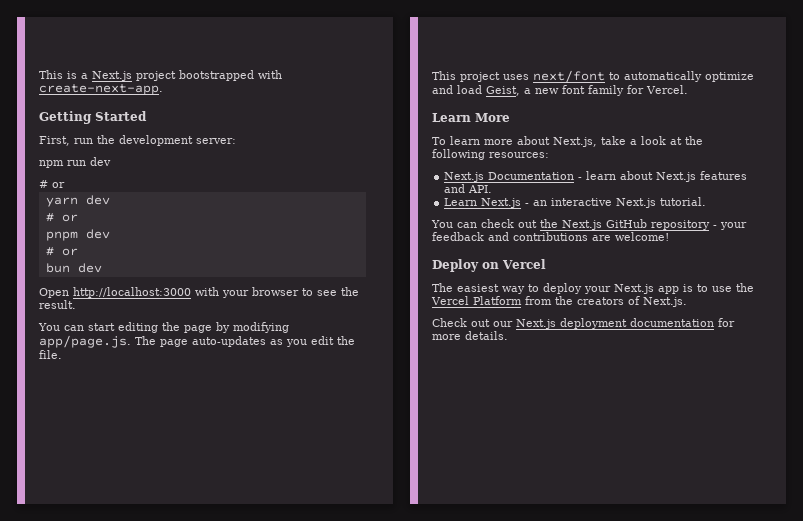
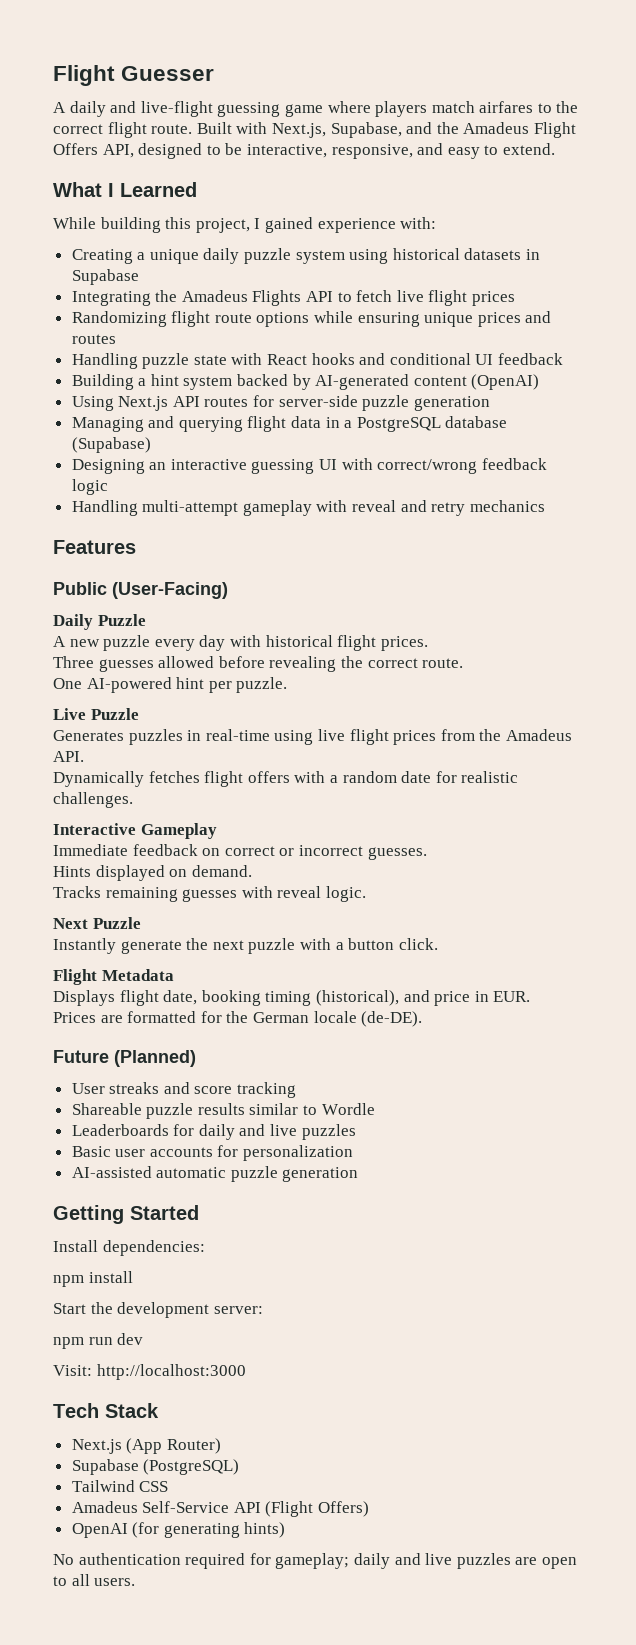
- This is a Next.js project bootstrapped with create-next-app.
+ Flight Guesser
+ A daily and live-flight guessing game where players match airfares to the correct flight route. Built with Next.js, Supabase, and the Amadeus Flight Offers API, designed to be interactive, responsive, and easy to extend.
+ What I Learned
+ While building this project, I gained experience with:
+ Creating a unique daily puzzle system using historical datasets in Supabase
+ Integrating the Amadeus Flights API to fetch live flight prices
+ Randomizing flight route options while ensuring unique prices and routes
+ Handling puzzle state with React hooks and conditional UI feedback
+ Building a hint system backed by AI-generated content (OpenAI)
+ Using Next.js API routes for server-side puzzle generation
+ Managing and querying flight data in a PostgreSQL database (Supabase)
+ Designing an interactive guessing UI with correct/wrong feedback logic
+ Handling multi-attempt gameplay with reveal and retry mechanics
+ Features
+ Public (User-Facing)
+ Daily Puzzle
+ A new puzzle every day with historical flight prices.
+ Three guesses allowed before revealing the correct route.
+ One AI-powered hint per puzzle.
+ Live Puzzle
+ Generates puzzles in real-time using live flight prices from the Amadeus API.
+ Dynamically fetches flight offers with a random date for realistic challenges.
+ Interactive Gameplay
+ Immediate feedback on correct or incorrect guesses.
+ Hints displayed on demand.
+ Tracks remaining guesses with reveal logic.
+ Next Puzzle
+ Instantly generate the next puzzle with a button click.
+ Flight Metadata
+ Displays flight date, booking timing (historical), and price in EUR.
+ Prices are formatted for the German locale (de-DE).
+ Future (Planned)
+ User streaks and score tracking
+ Shareable puzzle results similar to Wordle
+ Leaderboards for daily and live puzzles
+ Basic user accounts for personalization
+ AI-assisted automatic puzzle generation
  Getting Started
- First, run the development server:
+ Install dependencies:
+ npm install
+ Start the development server:
  npm run dev
- # or
- yarn dev
- # or
- pnpm dev
- # or
- bun dev
- Open http://localhost:3000 with your browser to see the result.
- You can start editing the page by modifying app/page.js. The page auto-updates as you edit the file.
- This project uses next/font to automatically optimize and load Geist, a new font family for Vercel.
- Learn More
- To learn more about Next.js, take a look at the following resources:
- Next.js Documentation - learn about Next.js features and API.
- Learn Next.js - an interactive Next.js tutorial.
- You can check out the Next.js GitHub repository - your feedback and contributions are welcome!
- Deploy on Vercel
- The easiest way to deploy your Next.js app is to use the Vercel Platform from the creators of Next.js.
- Check out our Next.js deployment documentation for more details.
+ Visit: http://localhost:3000
+ Tech Stack
+ Next.js (App Router)
+ Supabase (PostgreSQL)
+ Tailwind CSS
+ Amadeus Self-Service API (Flight Offers)
+ OpenAI (for generating hints)
+ No authentication required for gameplay; daily and live puzzles are open to all users.

